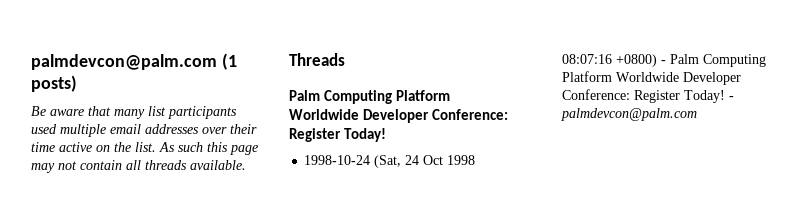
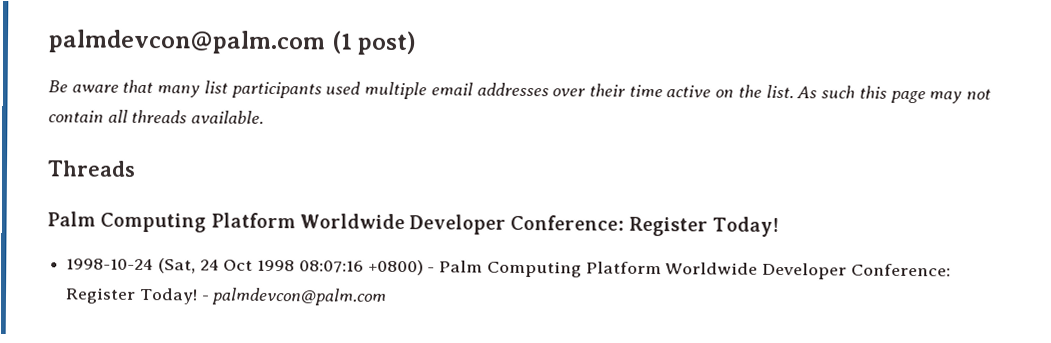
- palmdevcon@palm.com (1 posts)
+ palmdevcon@palm.com (1 post)

